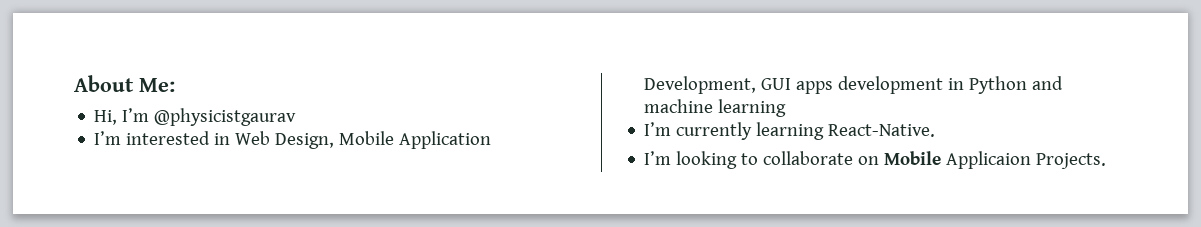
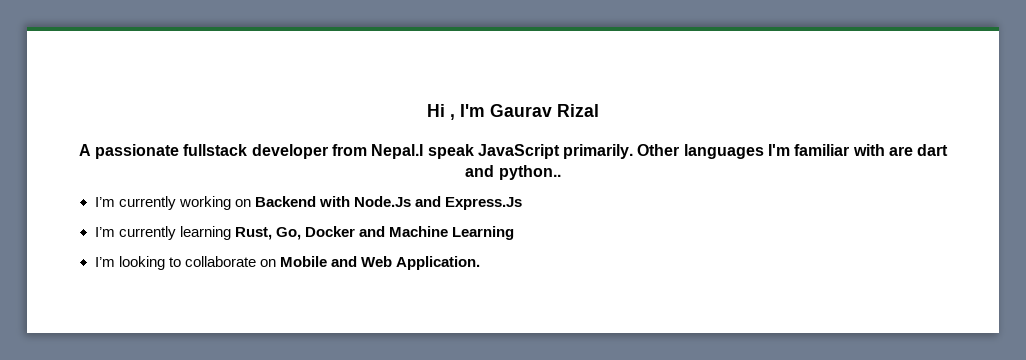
- About Me:
- Hi, I’m @physicistgaurav
- I’m interested in Web Design, Mobile Application Development, GUI apps development in Python and machine learning
- I’m currently learning React-Native.
+ Hi , I'm Gaurav Rizal
+ A passionate fullstack developer from Nepal.I speak JavaScript primarily. Other languages I'm familiar with are dart and python..
+ I’m currently working on Backend with Node.Js and Express.Js
+ I’m currently learning Rust, Go, Docker and Machine Learning
- I’m looking to collaborate on Mobile Applicaion Projects.
+ I’m looking to collaborate on Mobile and Web Application.

